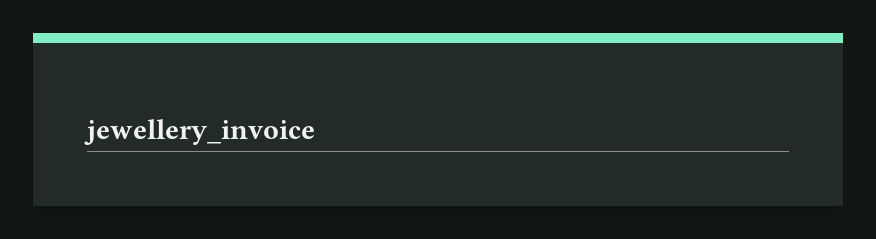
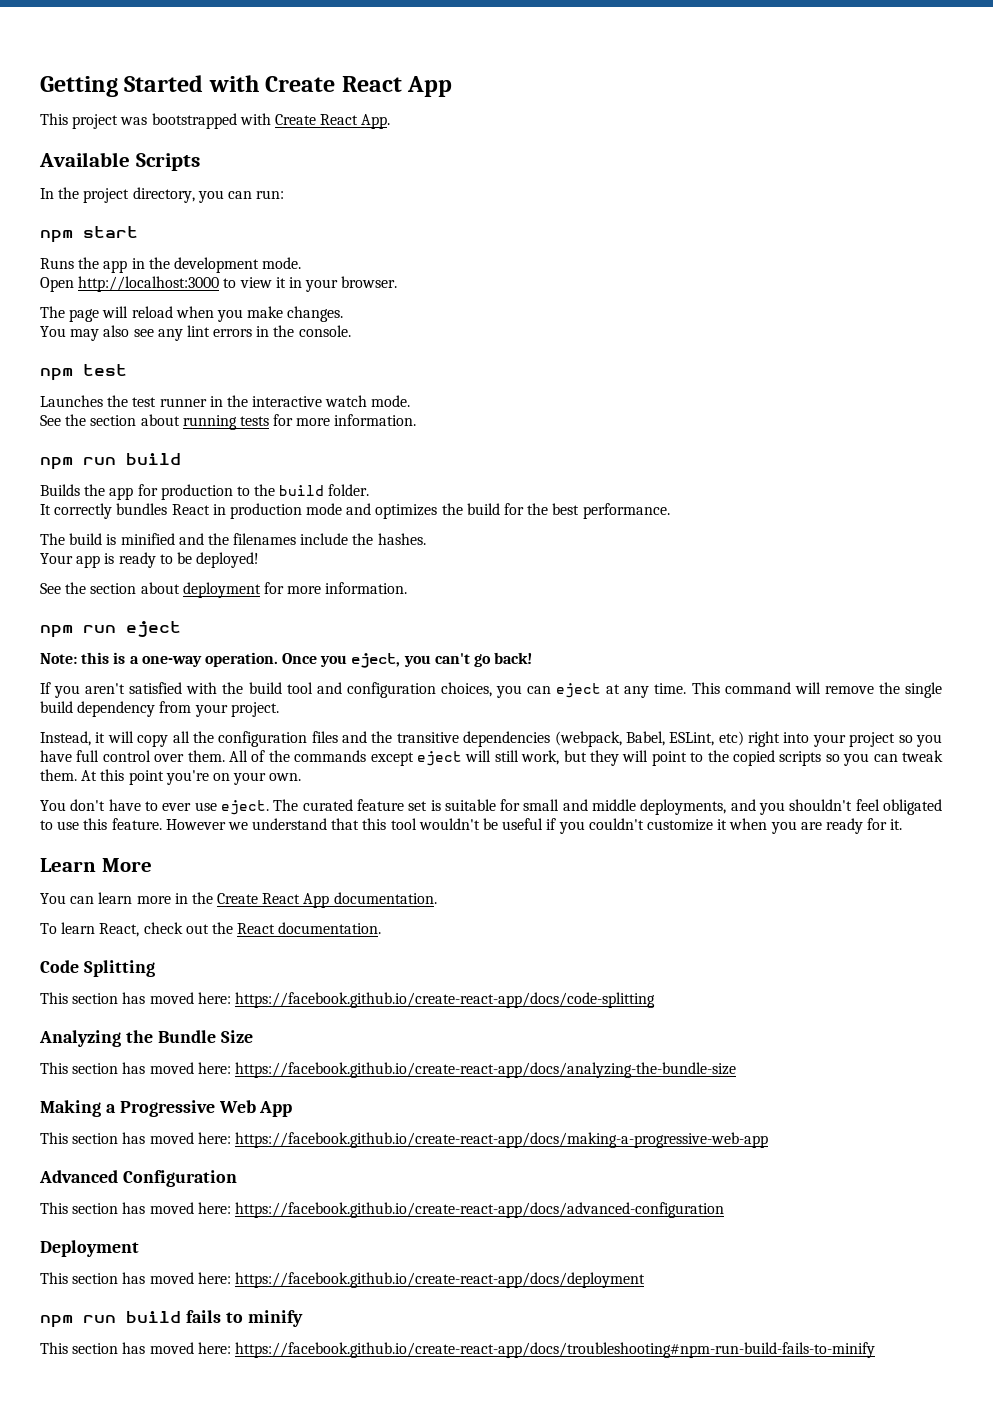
- jewellery_invoice
+ Getting Started with Create React App
+ This project was bootstrapped with Create React App.
+ Available Scripts
+ In the project directory, you can run:
+ npm start
+ Runs the app in the development mode.
+ Open http://localhost:3000 to view it in your browser.
+ The page will reload when you make changes.
+ You may also see any lint errors in the console.
+ npm test
+ Launches the test runner in the interactive watch mode.
+ See the section about running tests for more information.
+ npm run build
+ Builds the app for production to the build folder.
+ It correctly bundles React in production mode and optimizes the build for the best performance.
+ The build is minified and the filenames include the hashes.
+ Your app is ready to be deployed!
+ See the section about deployment for more information.
+ npm run eject
+ Note: this is a one-way operation. Once you eject, you can't go back!
+ If you aren't satisfied with the build tool and configuration choices, you can eject at any time. This command will remove the single build dependency from your project.
+ Instead, it will copy all the configuration files and the transitive dependencies (webpack, Babel, ESLint, etc) right into your project so you have full control over them. All of the commands except eject will still work, but they will point to the copied scripts so you can tweak them. At this point you're on your own.
+ You don't have to ever use eject. The curated feature set is suitable for small and middle deployments, and you shouldn't feel obligated to use this feature. However we understand that this tool wouldn't be useful if you couldn't customize it when you are ready for it.
+ Learn More
+ You can learn more in the Create React App documentation.
+ To learn React, check out the React documentation.
+ Code Splitting
+ This section has moved here: https://facebook.github.io/create-react-app/docs/code-splitting
+ Analyzing the Bundle Size
+ This section has moved here: https://facebook.github.io/create-react-app/docs/analyzing-the-bundle-size
+ Making a Progressive Web App
+ This section has moved here: https://facebook.github.io/create-react-app/docs/making-a-progressive-web-app
+ Advanced Configuration
+ This section has moved here: https://facebook.github.io/create-react-app/docs/advanced-configuration
+ Deployment
+ This section has moved here: https://facebook.github.io/create-react-app/docs/deployment
+ npm run build fails to minify
+ This section has moved here: https://facebook.github.io/create-react-app/docs/troubleshooting#npm-run-build-fails-to-minify

